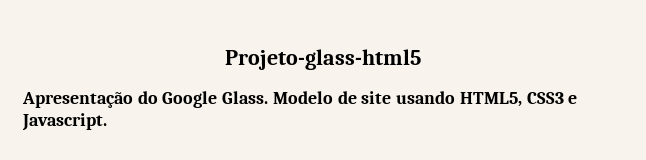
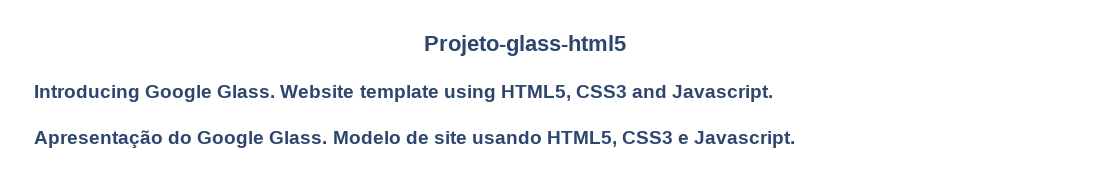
+ Introducing Google Glass. Website template using HTML5, CSS3 and Javascript.

